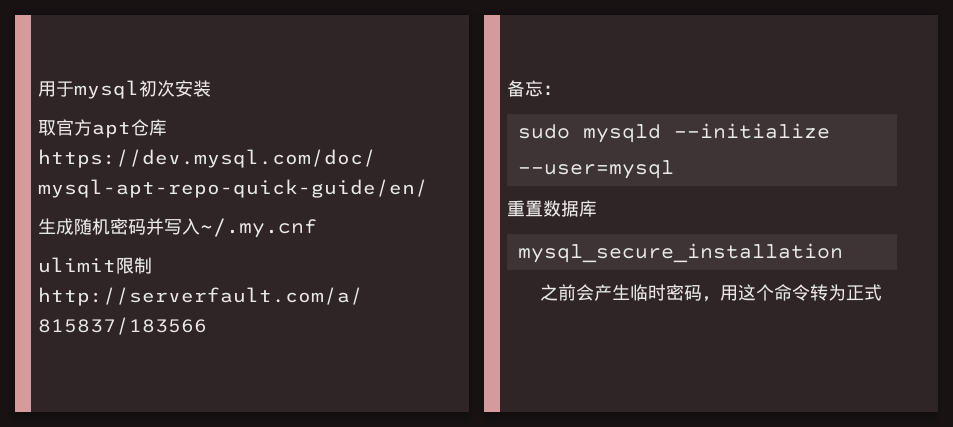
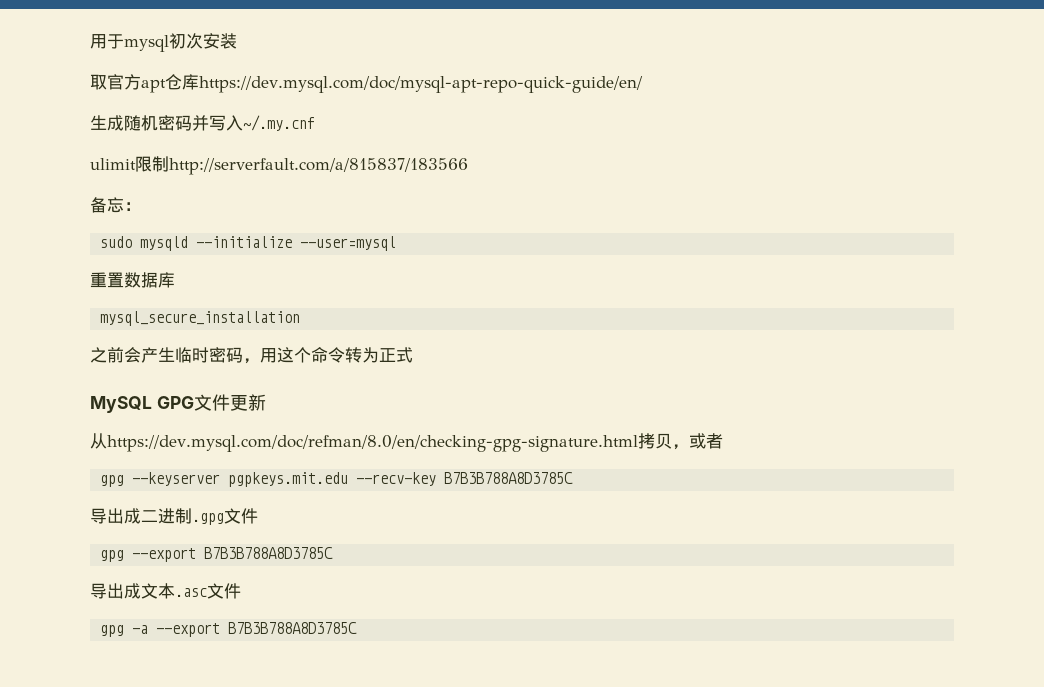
+ MySQL GPG文件更新
+ 从https://dev.mysql.com/doc/refman/8.0/en/checking-gpg-signature.html拷贝，或者
+ gpg --keyserver pgpkeys.mit.edu --recv-key B7B3B788A8D3785C
+ 导出成二进制.gpg文件
+ gpg --export B7B3B788A8D3785C
+ 导出成文本.asc文件
+ gpg -a --export B7B3B788A8D3785C

